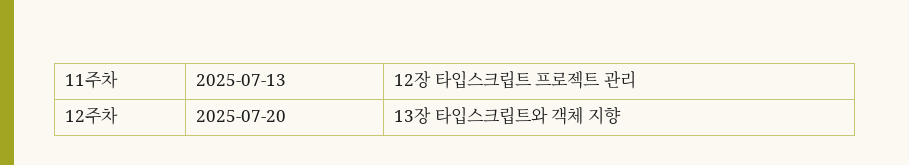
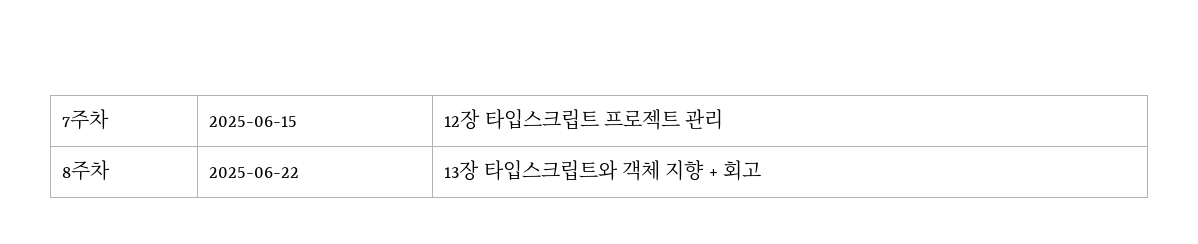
- 11주차 | 2025-07-13 | 12장 타입스크립트 프로젝트 관리
+ 7주차 | 2025-06-15 | 12장 타입스크립트 프로젝트 관리
- 12주차 | 2025-07-20 | 13장 타입스크립트와 객체 지향
+ 8주차 | 2025-06-22 | 13장 타입스크립트와 객체 지향 + 회고

